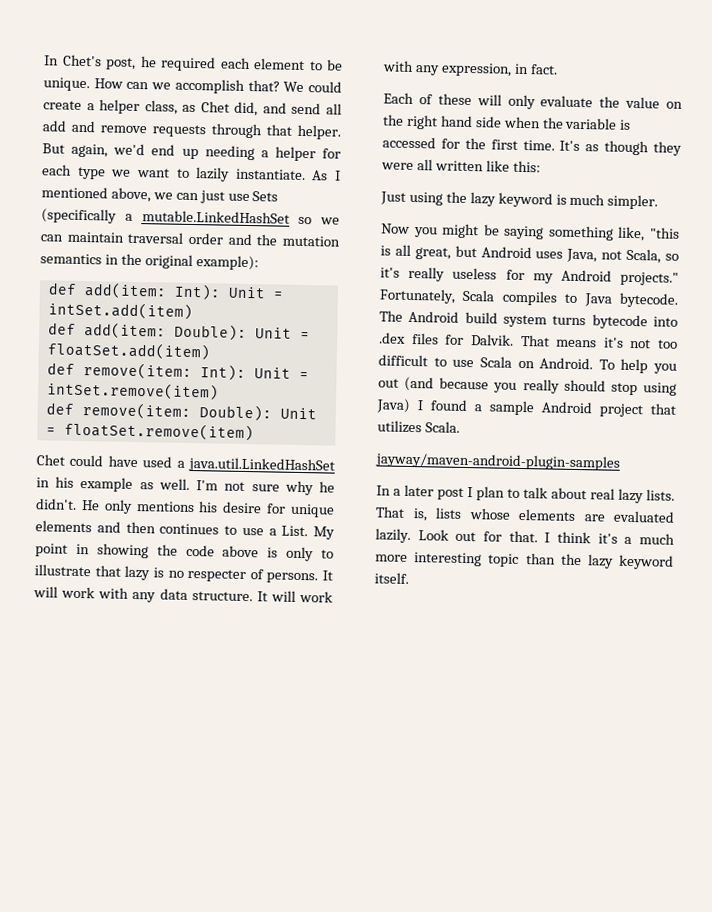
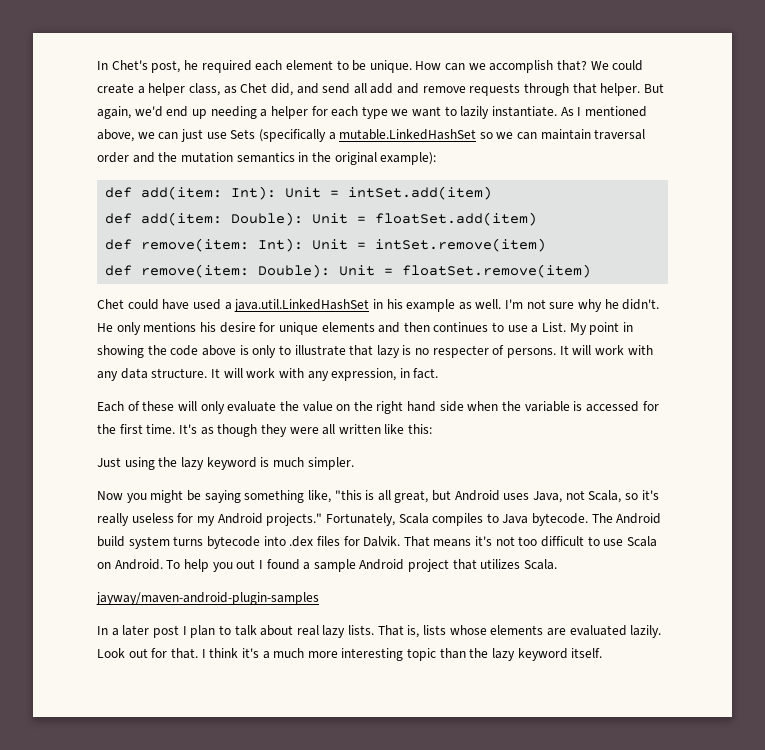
- To help you out (and because you really should stop using Java) I found a sample Android project that utilizes Scala.
+ To help you out I found a sample Android project that utilizes Scala.

